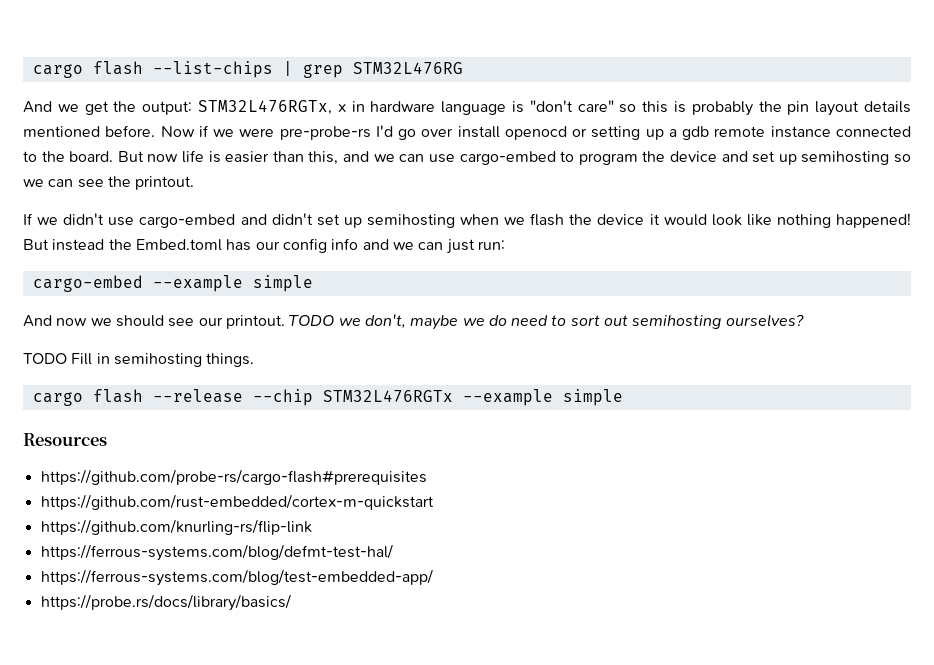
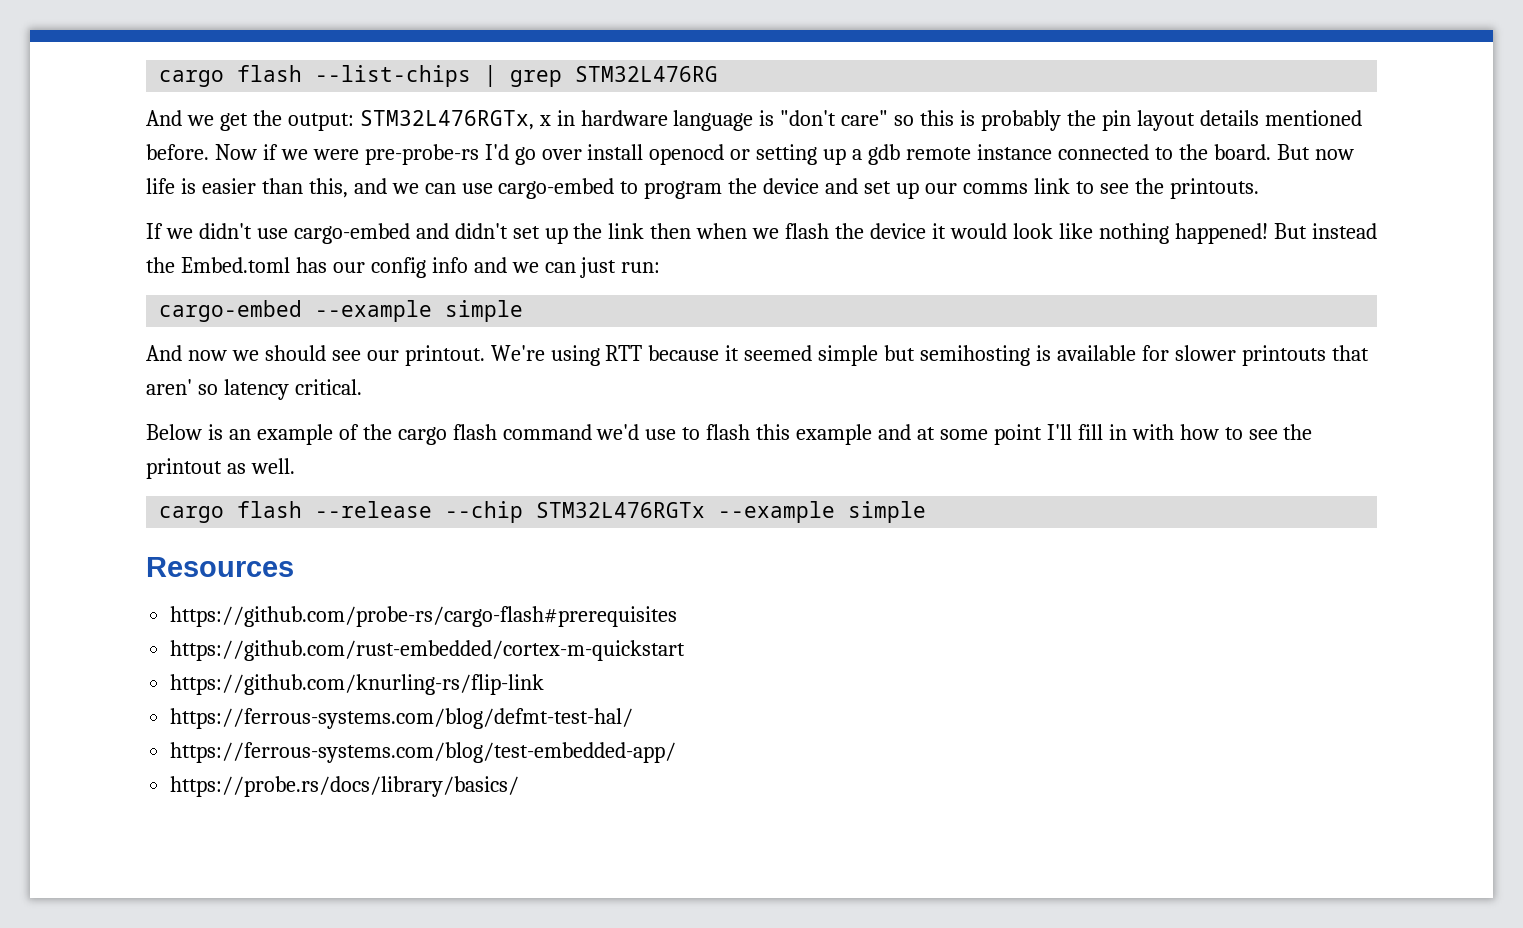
- But now life is easier than this, and we can use cargo-embed to program the device and set up semihosting so we can see the printout.
+ But now life is easier than this, and we can use cargo-embed to program the device and set up our comms link to see the printouts.
- If we didn't use cargo-embed and didn't set up semihosting when we flash the device it would look like nothing happened!
+ If we didn't use cargo-embed and didn't set up the link then when we flash the device it would look like nothing happened!
- TODO we don't, maybe we do need to sort out semihosting ourselves?
- TODO Fill in semihosting things.
+ We're using RTT because it seemed simple but semihosting is available for slower printouts that aren' so latency critical.
+ Below is an example of the cargo flash command we'd use to flash this example and at some point I'll fill in with how to see the printout as well.

